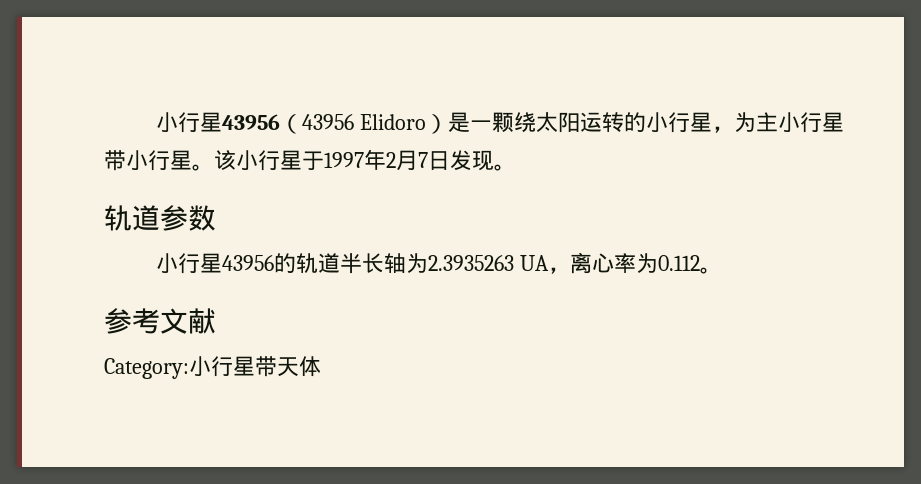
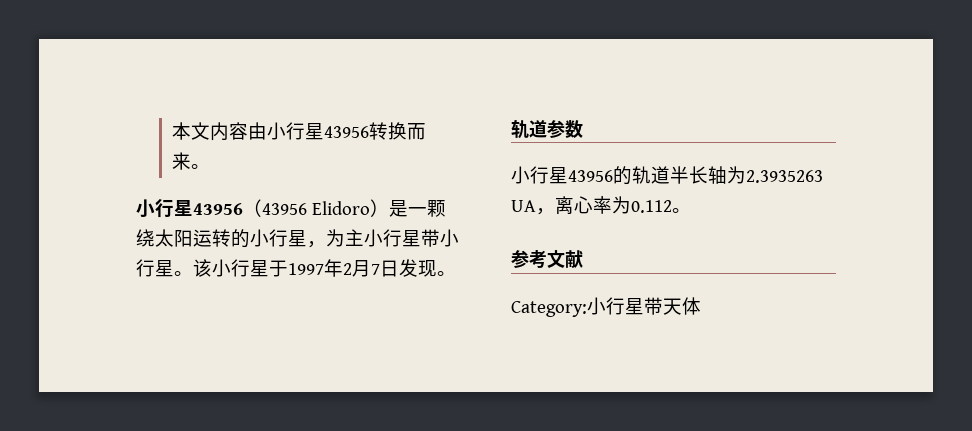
+ 本文内容由小行星43956转换而来。

